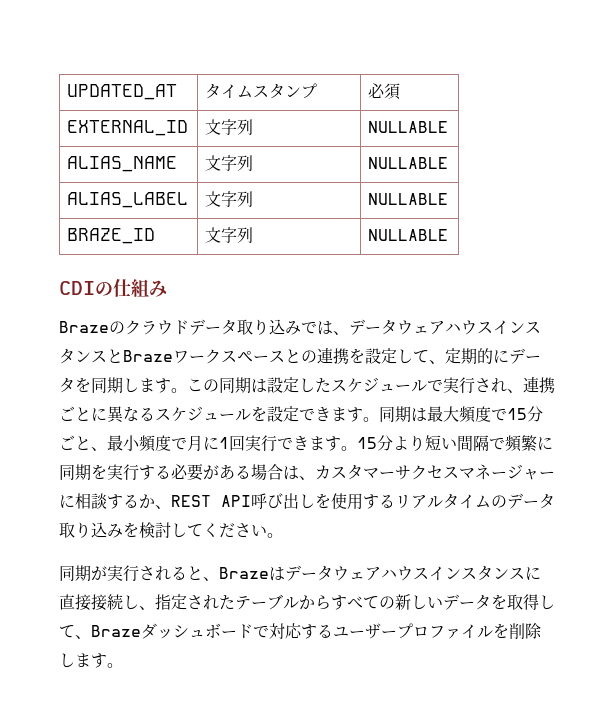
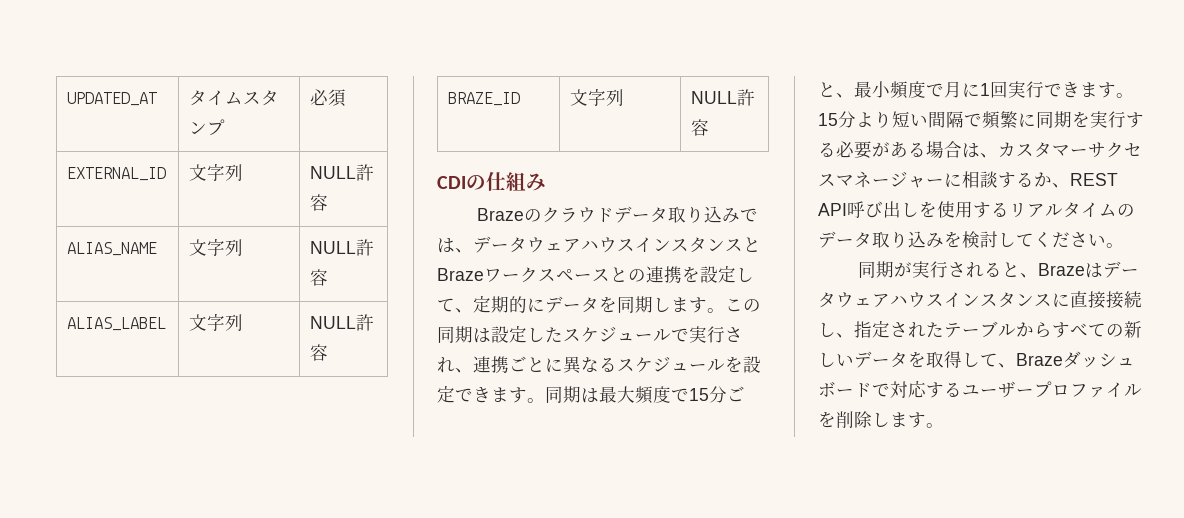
- EXTERNAL_ID | 文字列 | NULLABLE
+ EXTERNAL_ID | 文字列 | NULL許容
- ALIAS_NAME | 文字列 | NULLABLE
+ ALIAS_NAME | 文字列 | NULL許容
- ALIAS_LABEL | 文字列 | NULLABLE
+ ALIAS_LABEL | 文字列 | NULL許容
- BRAZE_ID | 文字列 | NULLABLE
+ BRAZE_ID | 文字列 | NULL許容

